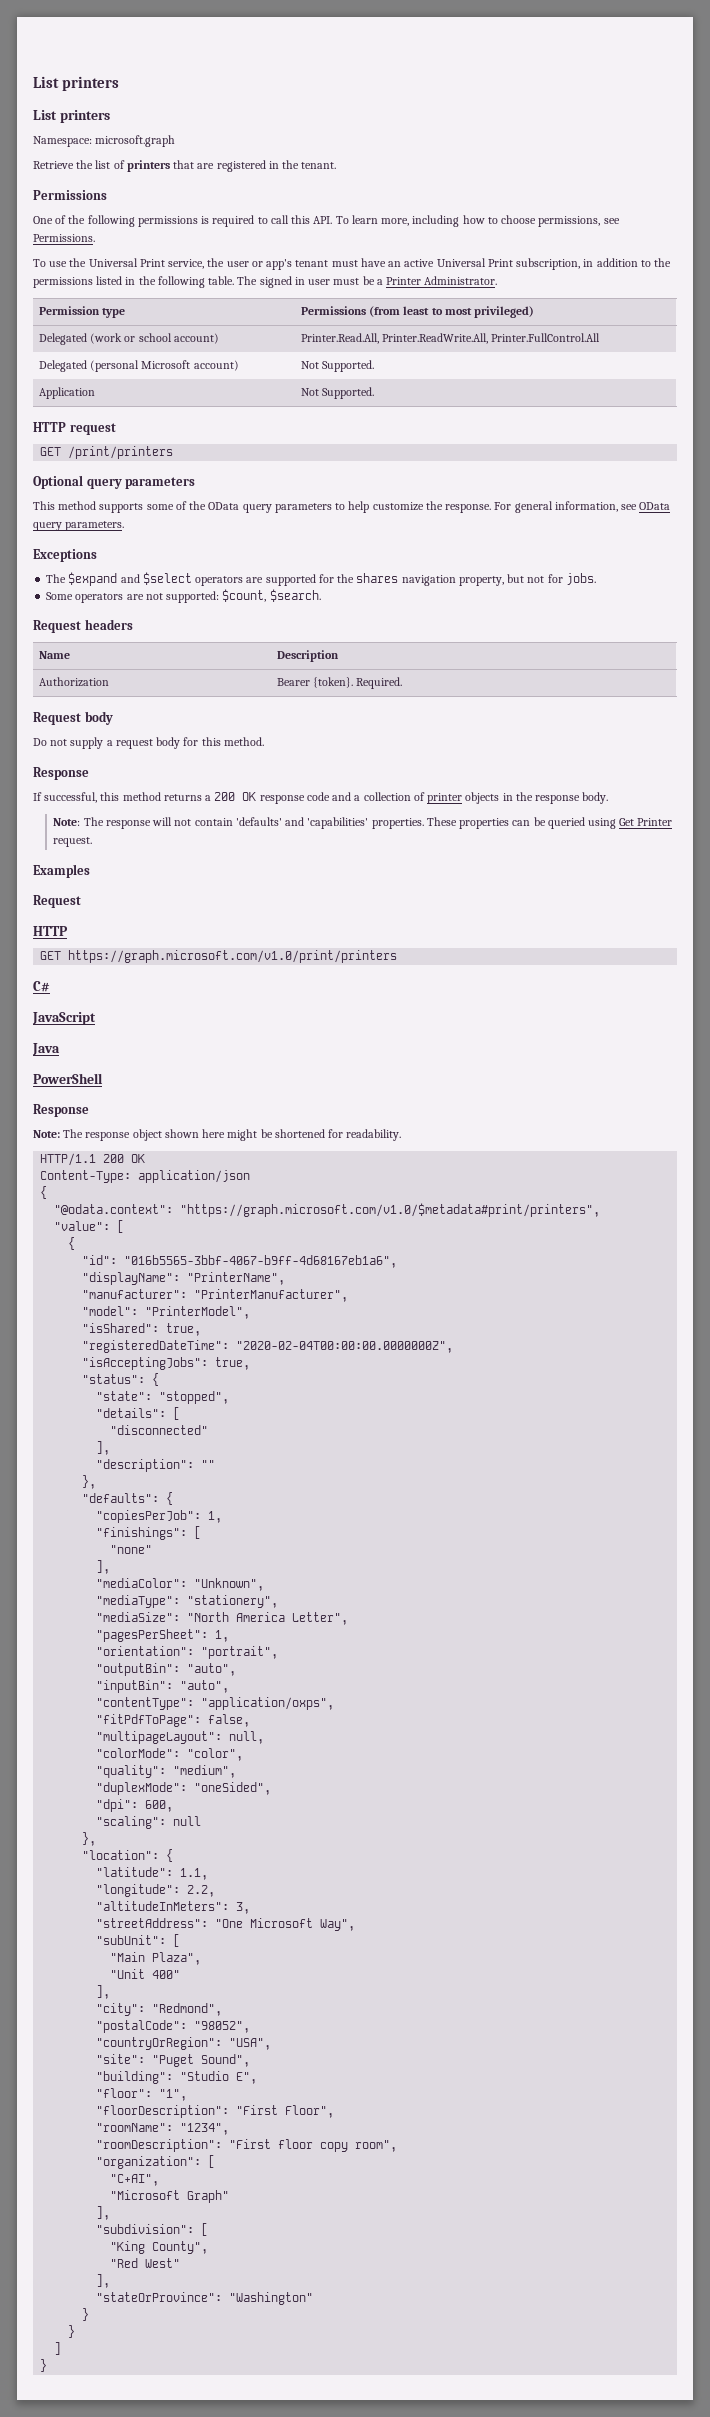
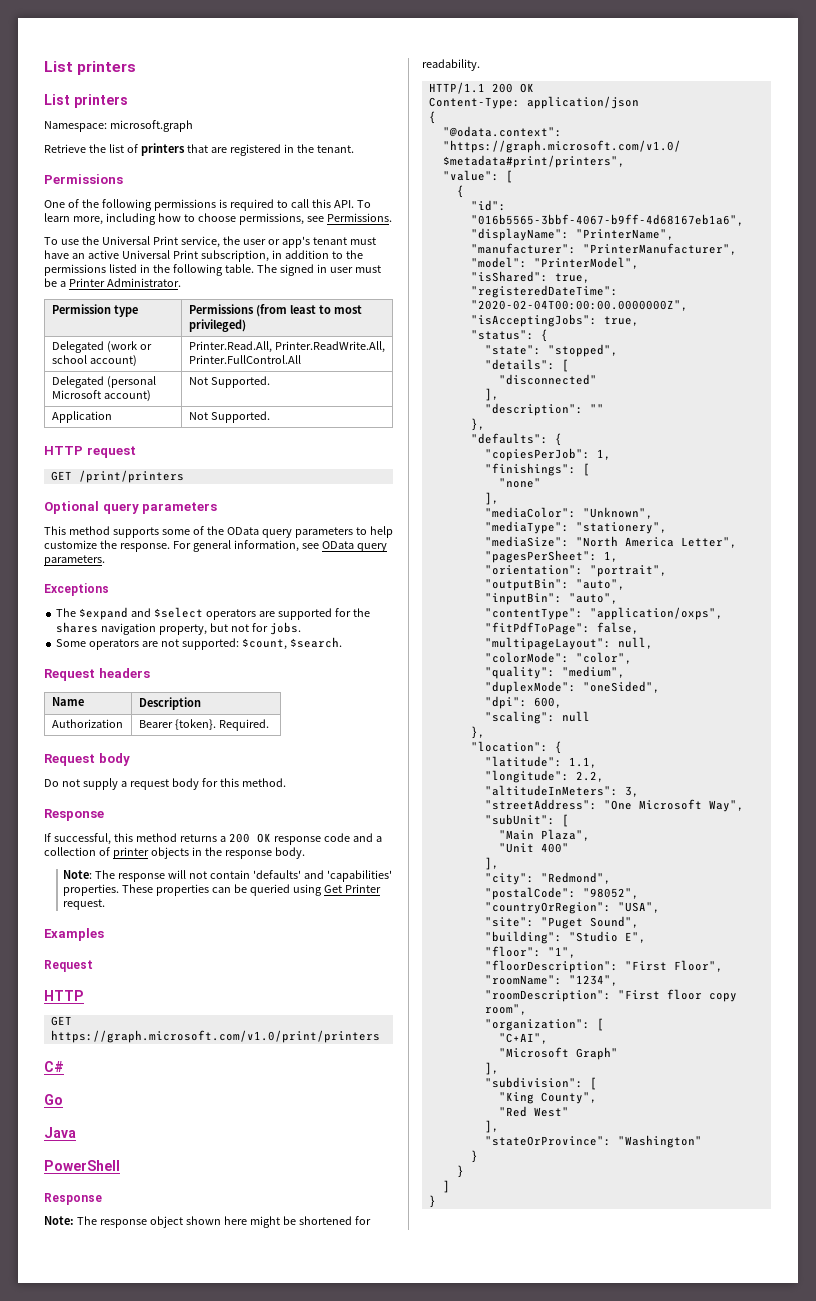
- JavaScript
+ Go

